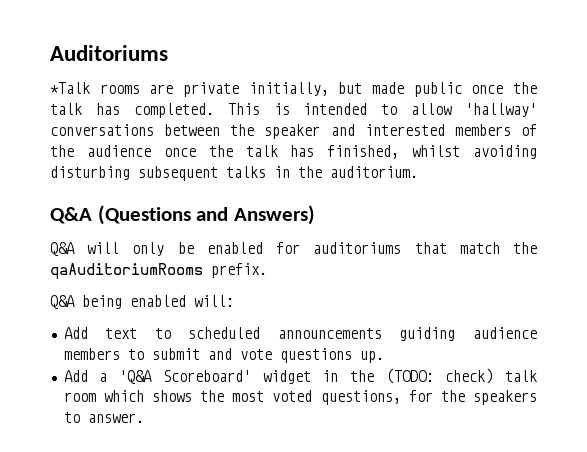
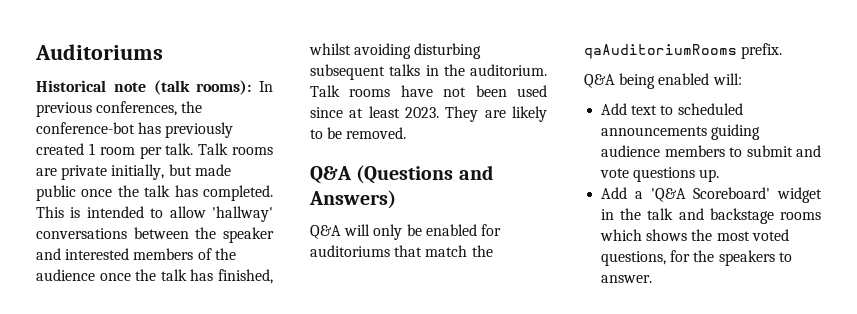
- *Talk rooms are private initially, but made public once the talk has completed.
+ Historical note (talk rooms): In previous conferences, the conference-bot has previously created 1 room per talk. Talk rooms are private initially, but made public once the talk has completed.
+ Talk rooms have not been used since at least 2023. They are likely to be removed.
- Add a 'Q&A Scoreboard' widget in the (TODO: check) talk room which shows the most voted questions, for the speakers to answer.
+ Add a 'Q&A Scoreboard' widget in the talk and backstage rooms which shows the most voted questions, for the speakers to answer.

